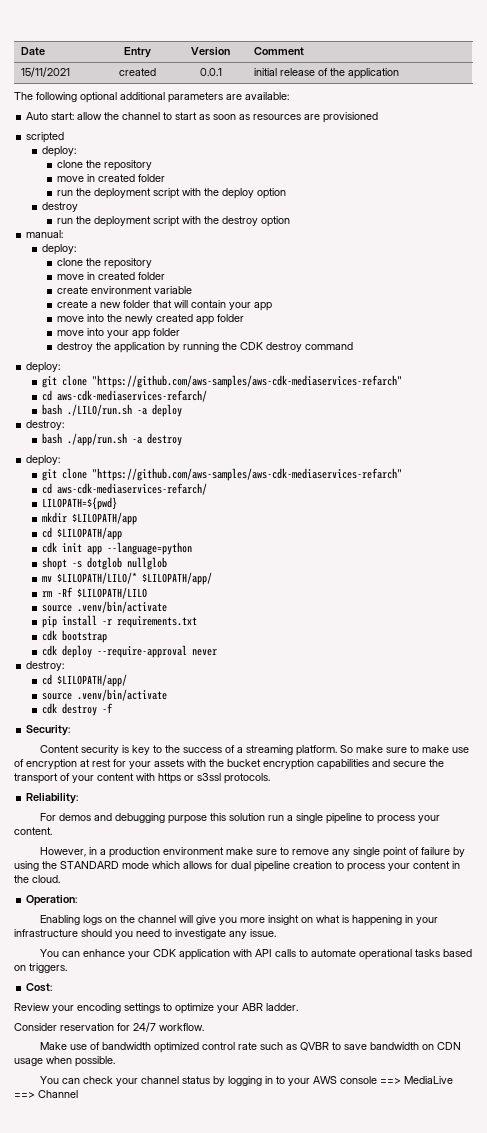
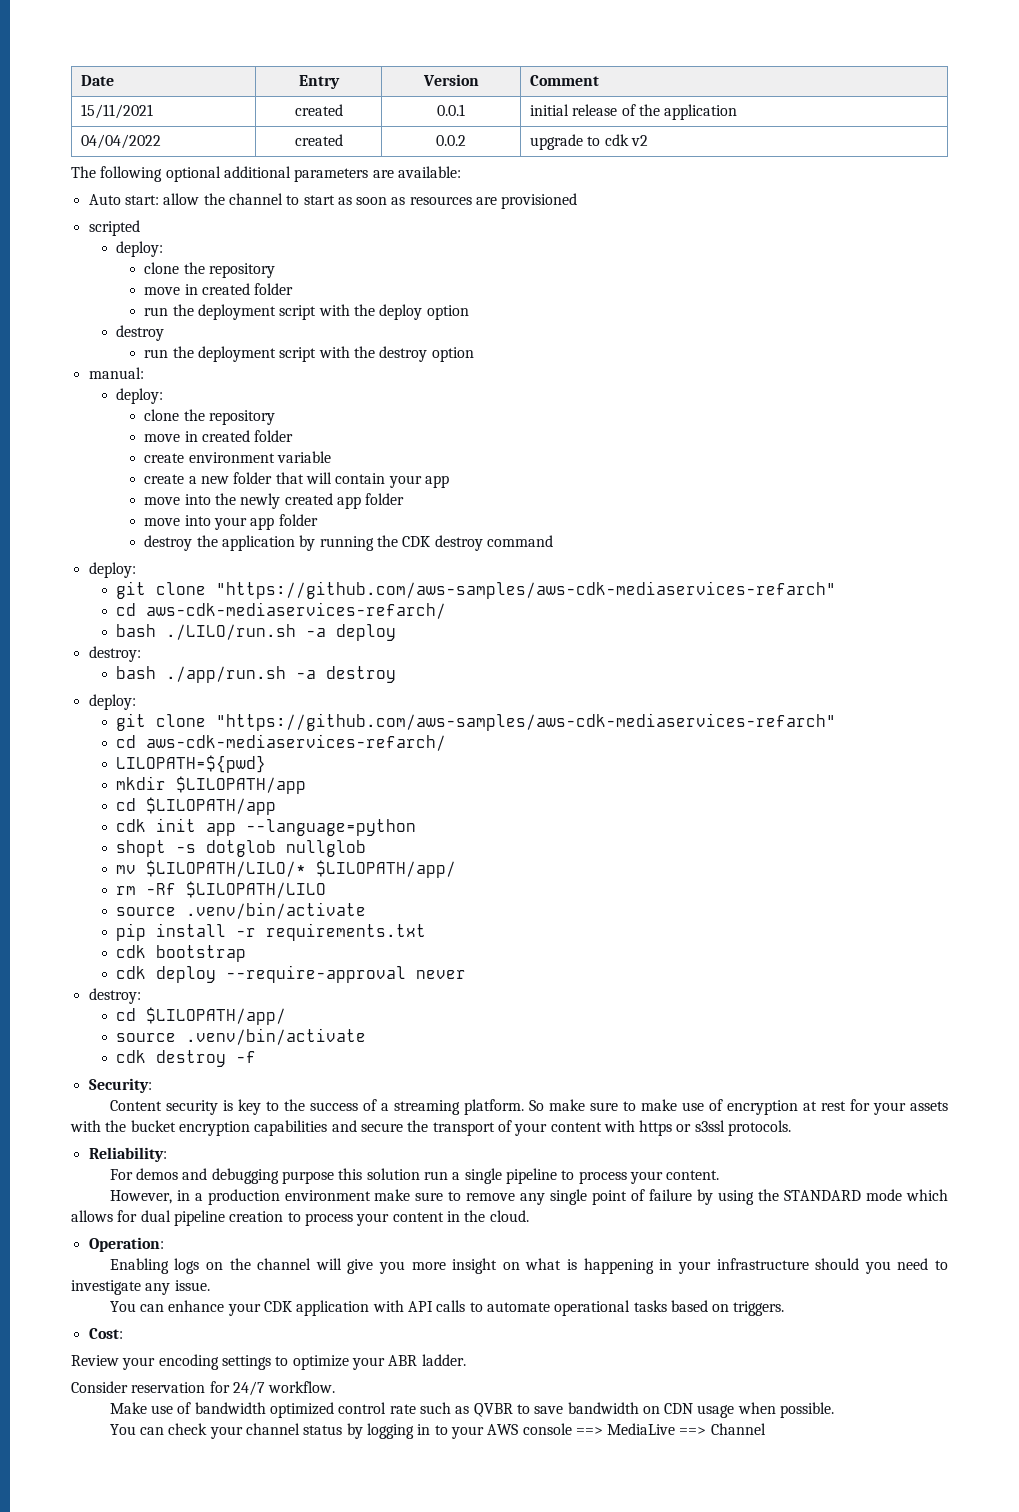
+ 04/04/2022 | created | 0.0.2 | upgrade to cdk v2

